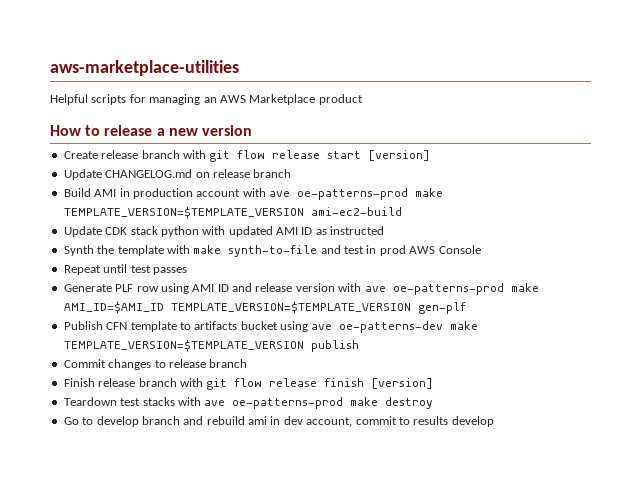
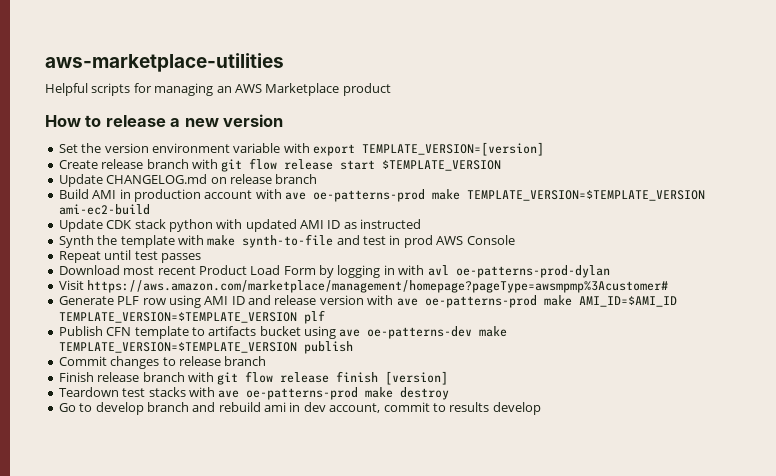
+ Set the version environment variable with export TEMPLATE_VERSION=[version]
- Create release branch with git flow release start [version]
+ Create release branch with git flow release start $TEMPLATE_VERSION
+ Download most recent Product Load Form by logging in with avl oe-patterns-prod-dylan
+ Visit https://aws.amazon.com/marketplace/management/homepage?pageType=awsmpmp%3Acustomer#
- Generate PLF row using AMI ID and release version with ave oe-patterns-prod make AMI_ID=$AMI_ID TEMPLATE_VERSION=$TEMPLATE_VERSION gen-plf
+ Generate PLF row using AMI ID and release version with ave oe-patterns-prod make AMI_ID=$AMI_ID TEMPLATE_VERSION=$TEMPLATE_VERSION plf

